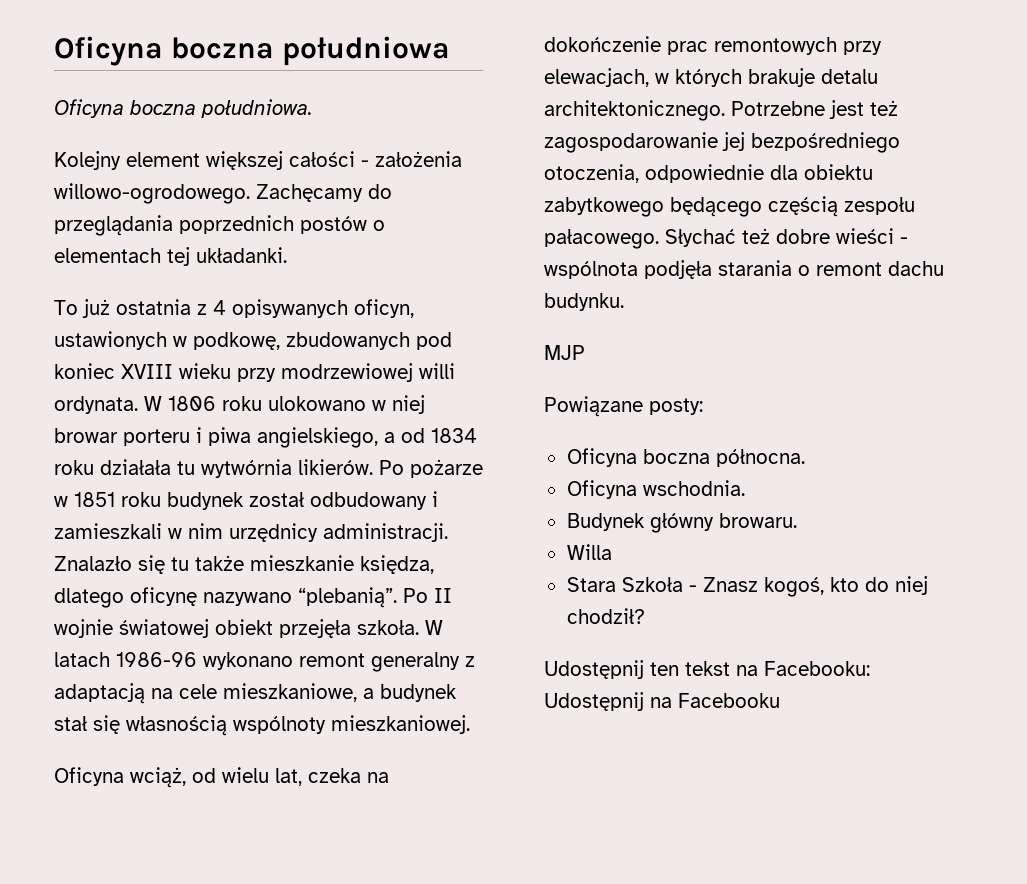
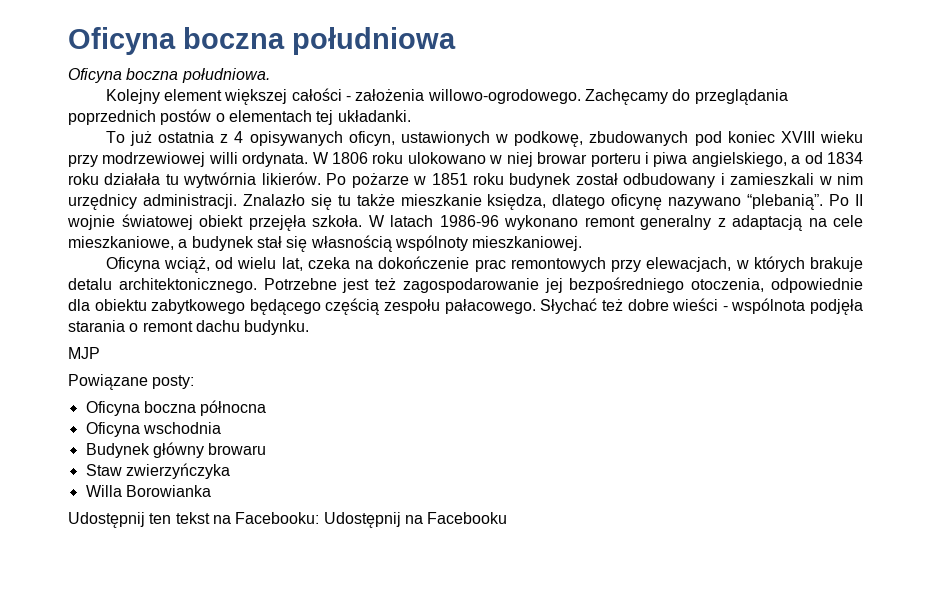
- Oficyna boczna północna.
- Oficyna wschodnia.
+ Oficyna boczna północna
+ Oficyna wschodnia
- Budynek główny browaru.
- Willa
- Stara Szkoła - Znasz kogoś, kto do niej chodził?
+ Budynek główny browaru
+ Staw zwierzyńczyka
+ Willa Borowianka

